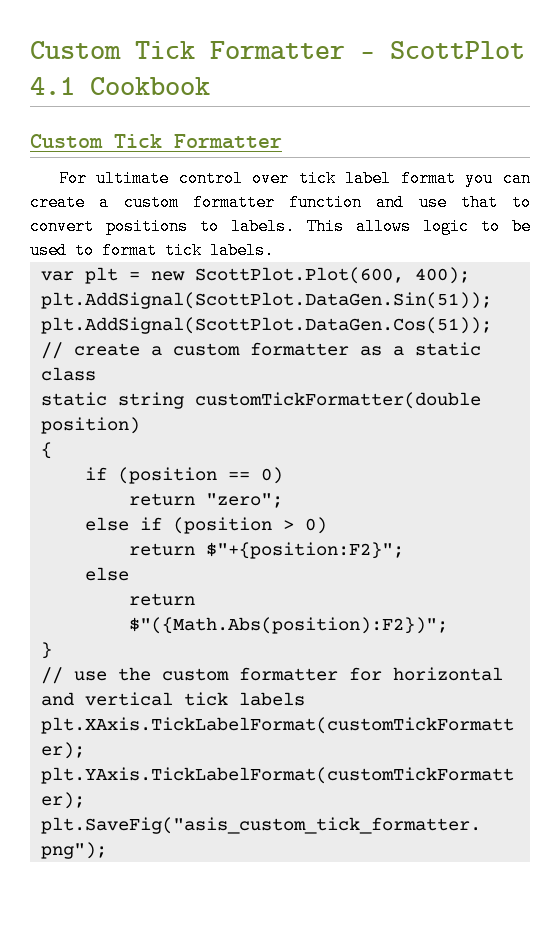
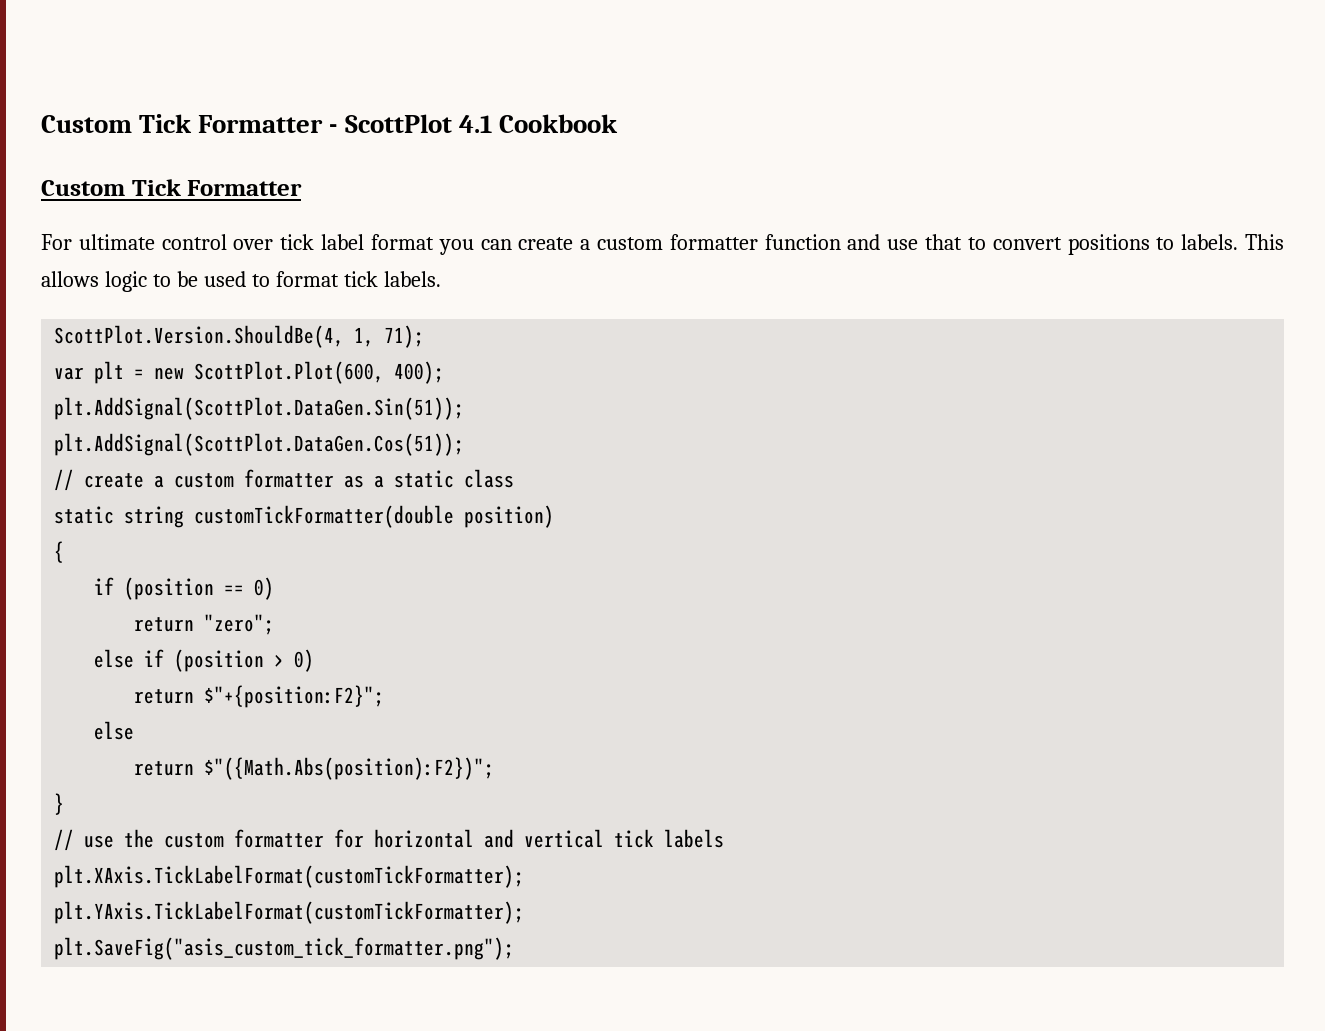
+ ScottPlot.Version.ShouldBe(4, 1, 71);

